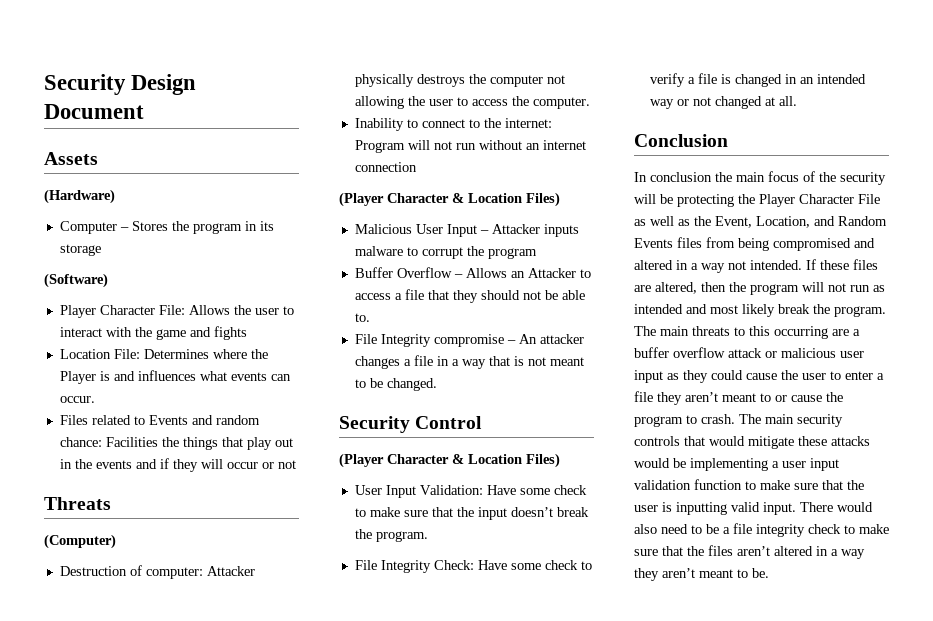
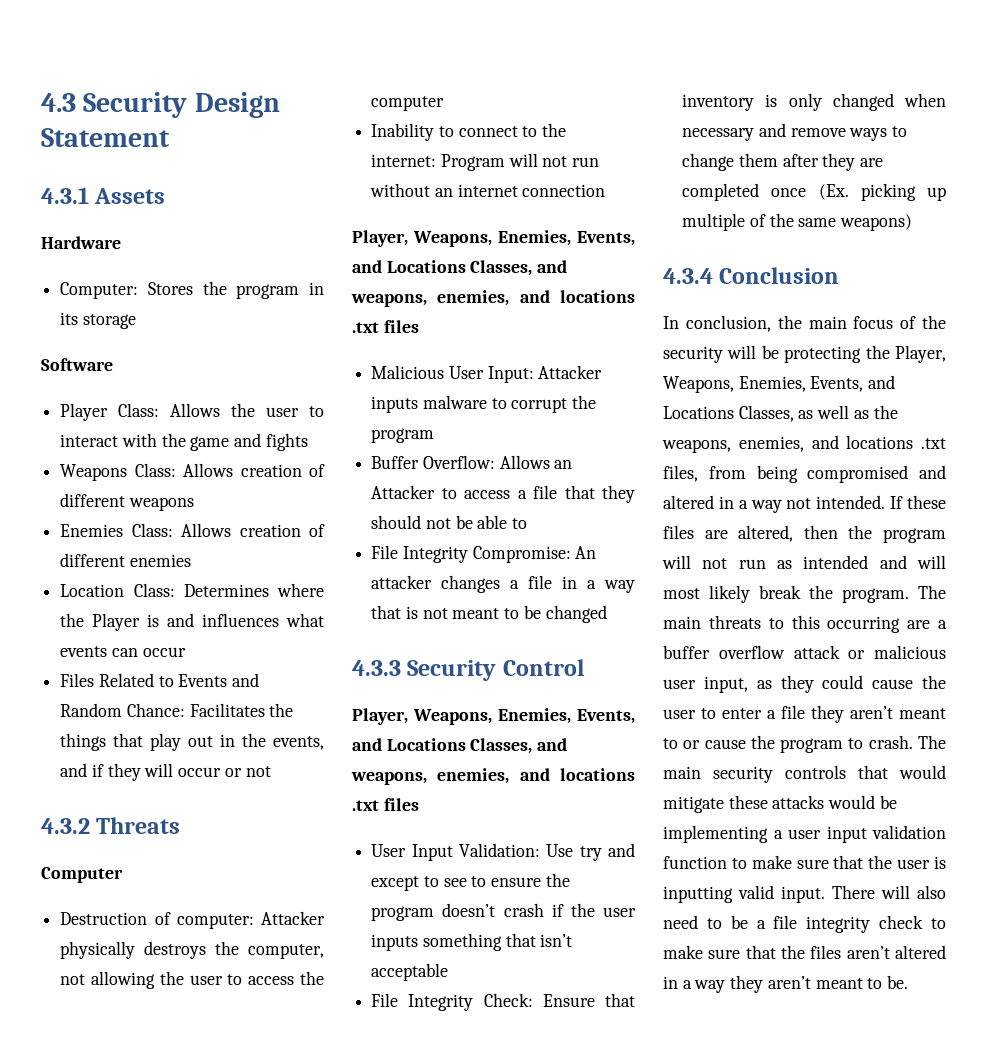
- Security Design Document
- Assets
+ 4.3 Security Design Statement
+ 4.3.1 Assets
- (Hardware)
- Computer – Stores the program in its storage
+ Hardware
+ Computer: Stores the program in its storage
- (Software)
- Player Character File: Allows the user to interact with the game and fights
+ Software
+ Player Class: Allows the user to interact with the game and fights
- Location File: Determines where the Player is and influences what events can occur.
+ Weapons Class: Allows creation of different weapons
+ Enemies Class: Allows creation of different enemies
+ Location Class: Determines where the Player is and influences what events can occur
- Files related to Events and random chance: Facilities the things that play out in the events and if they will occur or not
+ Files Related to Events and Random Chance: Facilitates the things that play out in the events, and if they will occur or not
- Threats
+ 4.3.2 Threats
- (Computer)
+ Computer
- Destruction of computer: Attacker physically destroys the computer not allowing the user to access the computer.
+ Destruction of computer: Attacker physically destroys the computer, not allowing the user to access the computer
  Inability to connect to the internet: Program will not run without an internet connection
- (Player Character & Location Files)
+ Player, Weapons, Enemies, Events, and Locations Classes, and weapons, enemies, and locations .txt files
- Malicious User Input – Attacker inputs malware to corrupt the program
+ Malicious User Input: Attacker inputs malware to corrupt the program
- Buffer Overflow – Allows an Attacker to access a file that they should not be able to.
- File Integrity compromise – An attacker changes a file in a way that is not meant to be changed.
- Security Control
- (Player Character & Location Files)
- User Input Validation: Have some check to make sure that the input doesn’t break the program.
- File Integrity Check: Have some check to verify a file is changed in an intended way or not changed at all.
- Conclusion
+ Buffer Overflow: Allows an Attacker to access a file that they should not be able to
+ File Integrity Compromise: An attacker changes a file in a way that is not meant to be changed
+ 4.3.3 Security Control
+ Player, Weapons, Enemies, Events, and Locations Classes, and weapons, enemies, and locations .txt files
+ User Input Validation: Use try and except to see to ensure the program doesn’t crash if the user inputs something that isn’t acceptable
+ File Integrity Check: Ensure that inventory is only changed when necessary and remove ways to change them after they are completed once (Ex. picking up multiple of the same weapons)
+ 4.3.4 Conclusion
- In conclusion the main focus of the security will be protecting the Player Character File as well as the Event, Location, and Random Events files from being compromised and altered in a way not intended.
+ In conclusion, the main focus of the security will be protecting the Player, Weapons, Enemies, Events, and Locations Classes, as well as the weapons, enemies, and locations .txt files, from being compromised and altered in a way not intended.
- If these files are altered, then the program will not run as intended and most likely break the program.
+ If these files are altered, then the program will not run as intended and will most likely break the program.
- The main threats to this occurring are a buffer overflow attack or malicious user input as they could cause the user to enter a file they aren’t meant to or cause the program to crash.
+ The main threats to this occurring are a buffer overflow attack or malicious user input, as they could cause the user to enter a file they aren’t meant to or cause the program to crash.
- There would also need to be a file integrity check to make sure that the files aren’t altered in a way they aren’t meant to be.
+ There will also need to be a file integrity check to make sure that the files aren’t altered in a way they aren’t meant to be.

